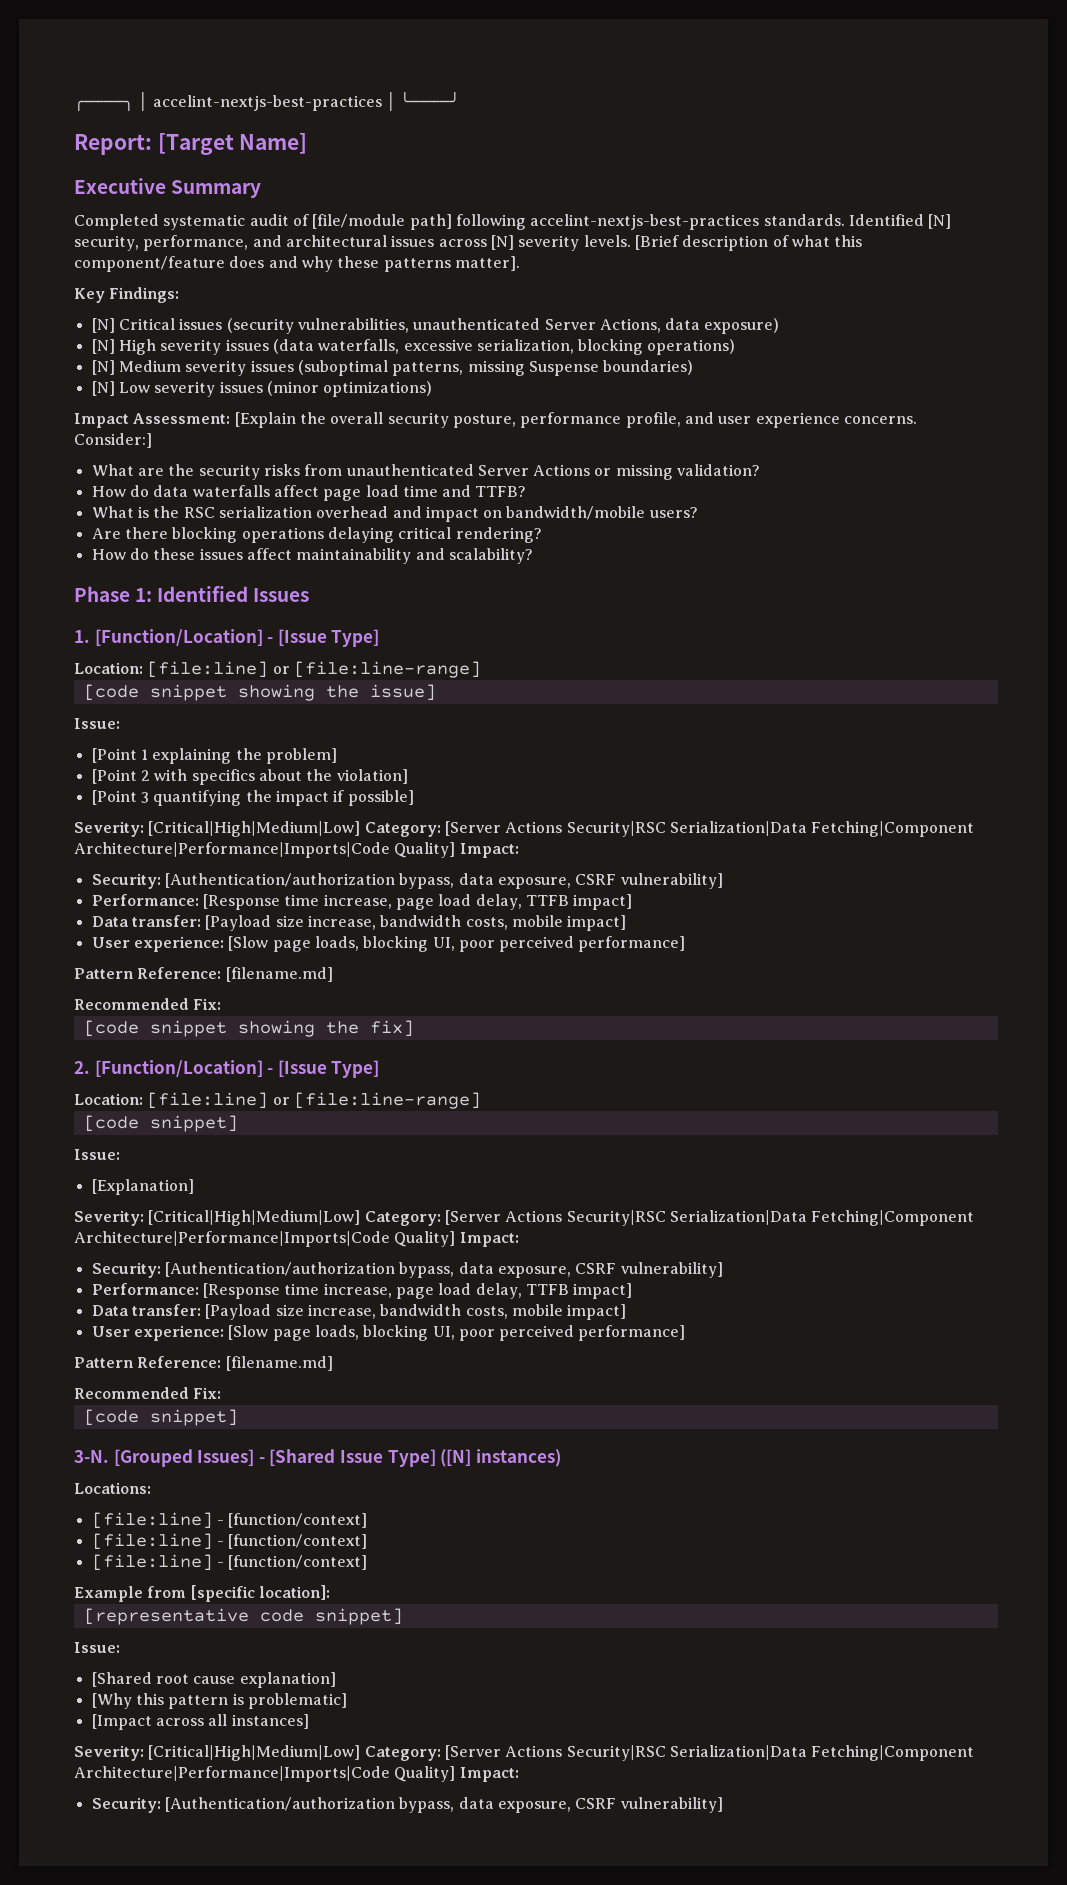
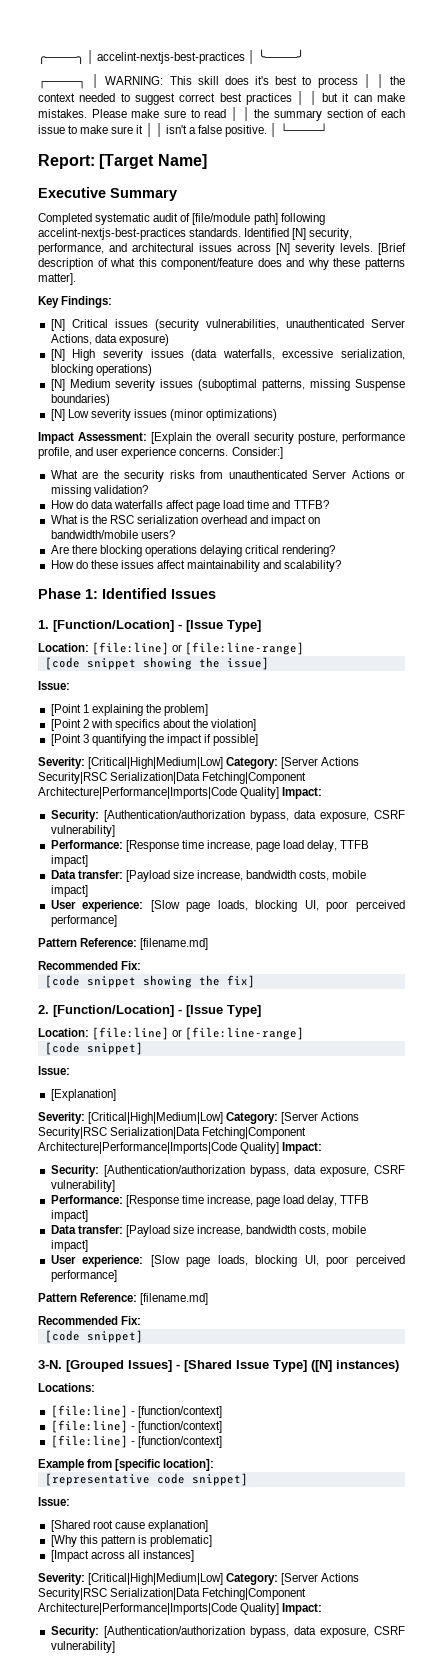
+ ┌────┐ │ WARNING: This skill does it's best to process │ │ the context needed to suggest correct best practices │ │ but it can make mistakes. Please make sure to read │ │ the summary section of each issue to make sure it │ │ isn't a false positive. │ └────┘

